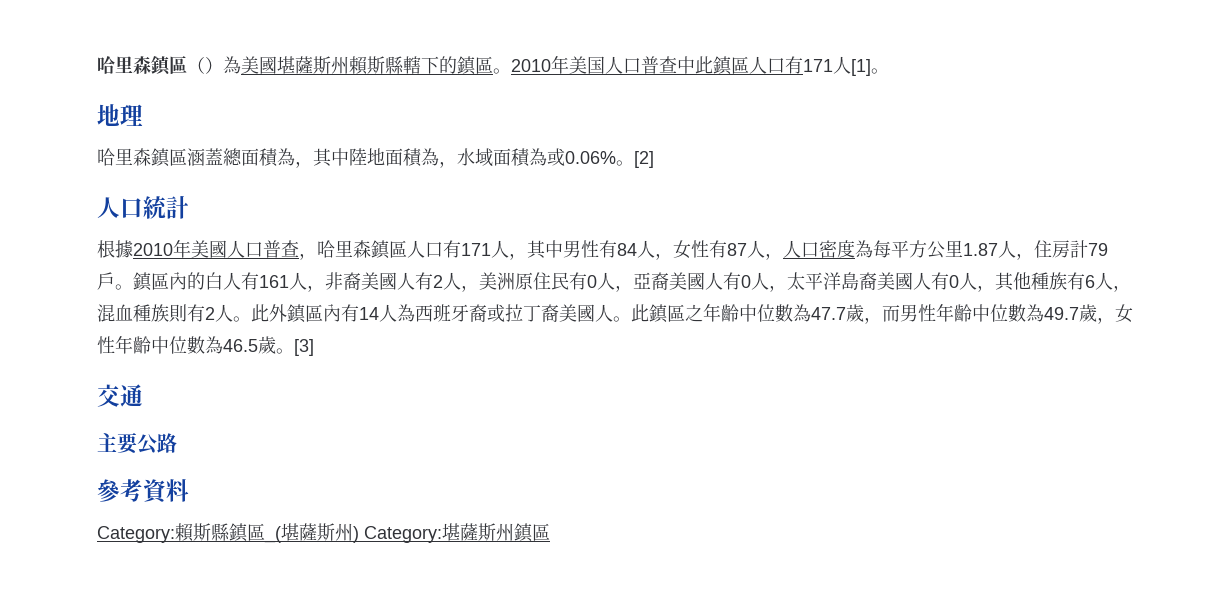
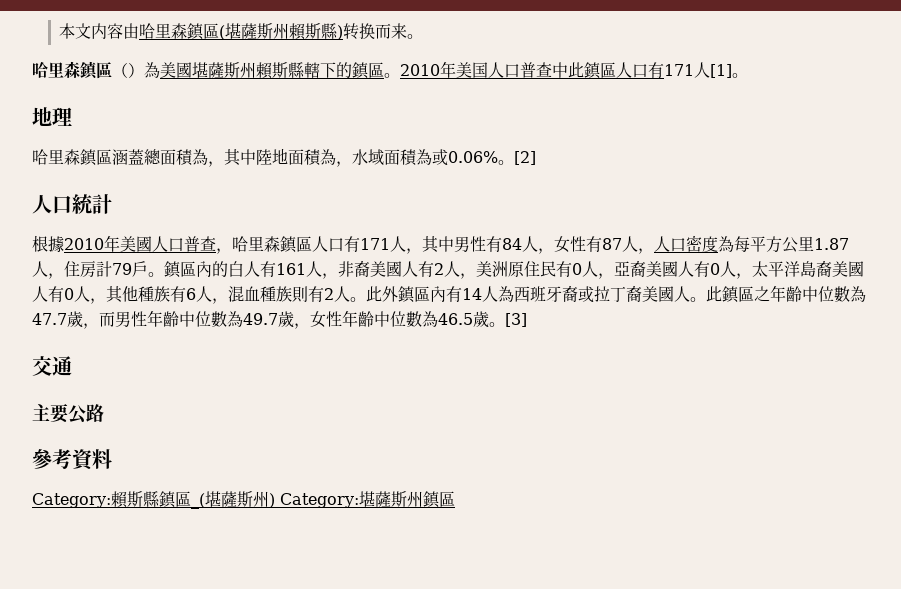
+ 本文内容由哈里森鎮區(堪薩斯州賴斯縣)转换而来。

